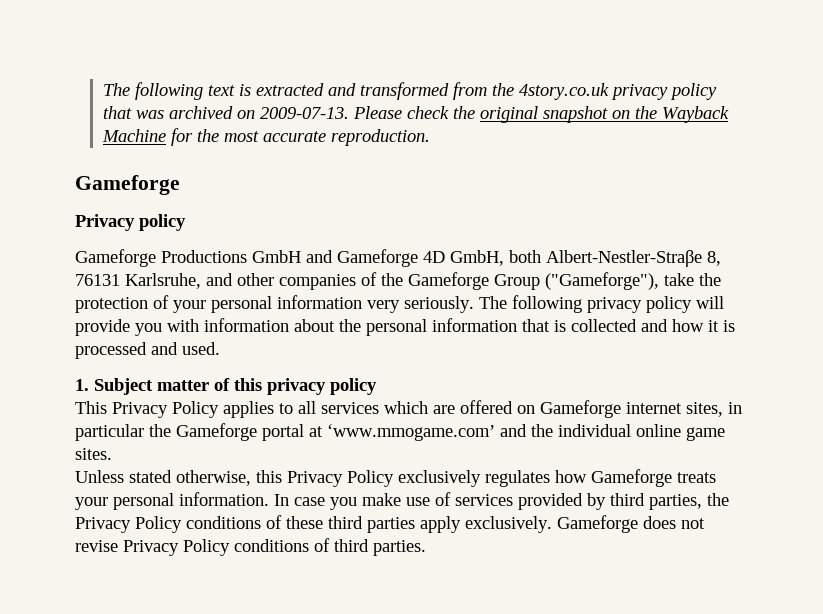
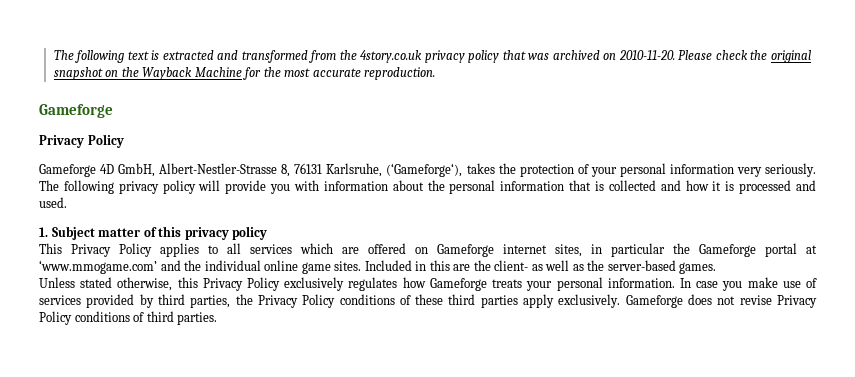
- The following text is extracted and transformed from the 4story.co.uk privacy policy that was archived on 2009-07-13.
+ The following text is extracted and transformed from the 4story.co.uk privacy policy that was archived on 2010-11-20.
  Please check the original snapshot on the Wayback Machine for the most accurate reproduction.
  Gameforge
- Privacy policy
- Gameforge Productions GmbH and Gameforge 4D GmbH, both Albert-Nestler-Straβe 8, 76131 Karlsruhe, and other companies of the Gameforge Group ("Gameforge"), take the protection of your personal information very seriously.
+ Privacy Policy
+ Gameforge 4D GmbH, Albert-Nestler-Strasse 8, 76131 Karlsruhe, (‘Gameforge‘), takes the protection of your personal information very seriously.
+ Included in this are the client- as well as the server-based games.

